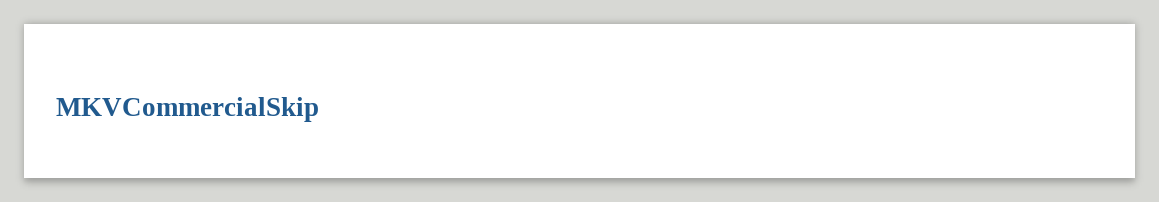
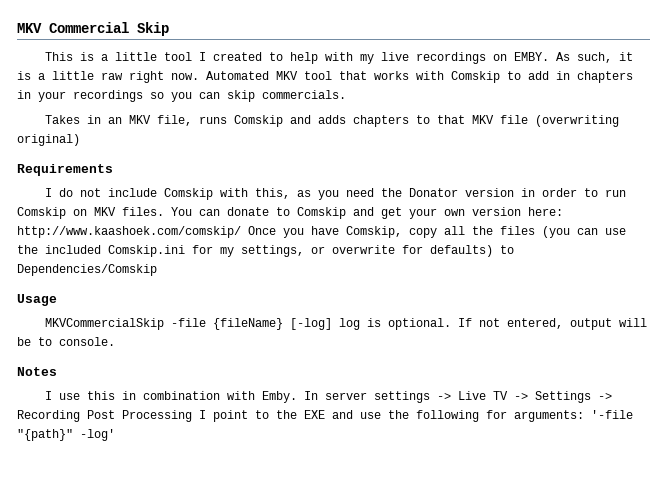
- MKVCommercialSkip
+ MKV Commercial Skip
+ This is a little tool I created to help with my live recordings on EMBY. As such, it is a little raw right now. Automated MKV tool that works with Comskip to add in chapters in your recordings so you can skip commercials.
+ Takes in an MKV file, runs Comskip and adds chapters to that MKV file (overwriting original)
+ Requirements
+ I do not include Comskip with this, as you need the Donator version in order to run Comskip on MKV files. You can donate to Comskip and get your own version here: http://www.kaashoek.com/comskip/ Once you have Comskip, copy all the files (you can use the included Comskip.ini for my settings, or overwrite for defaults) to Dependencies/Comskip
+ Usage
+ MKVCommercialSkip -file {fileName} [-log] log is optional. If not entered, output will be to console.
+ Notes
+ I use this in combination with Emby. In server settings -> Live TV -> Settings -> Recording Post Processing I point to the EXE and use the following for arguments: '-file "{path}" -log'

